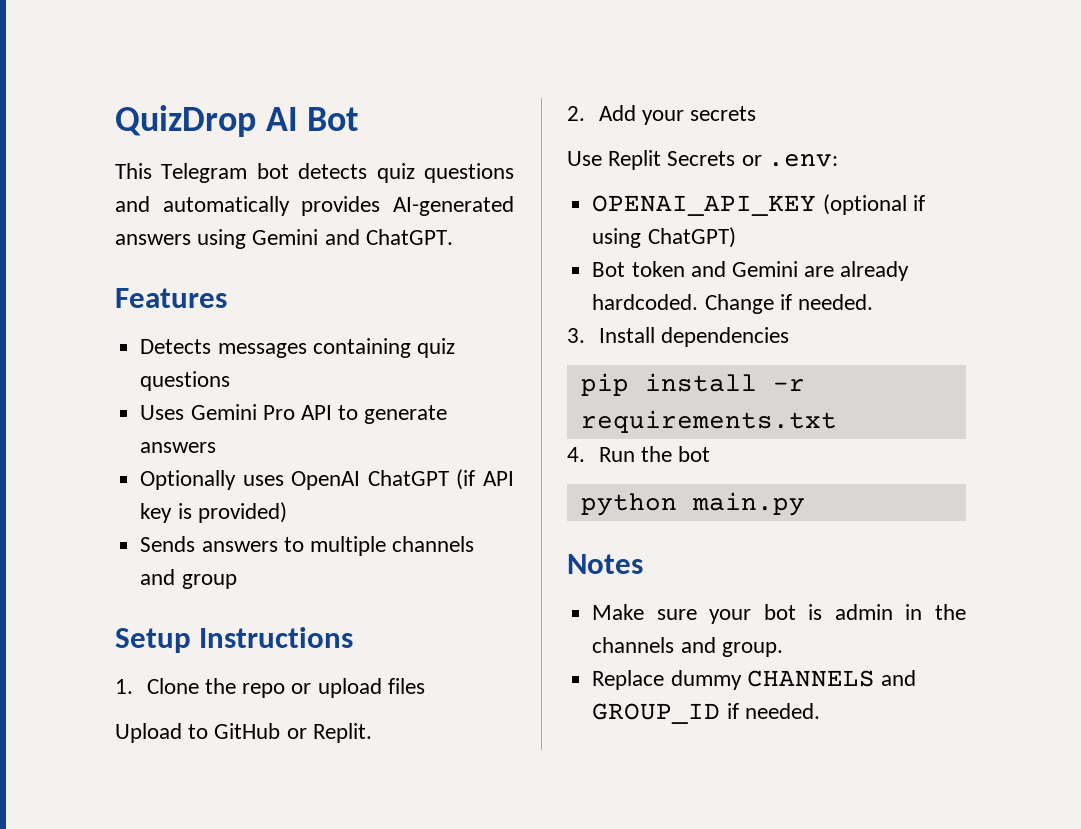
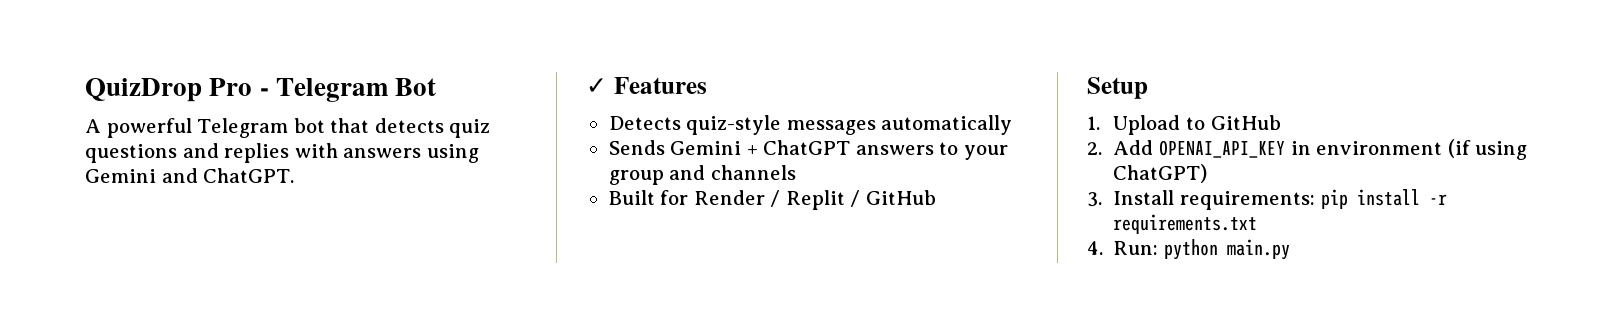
- QuizDrop AI Bot
+ QuizDrop Pro - Telegram Bot
- This Telegram bot detects quiz questions and automatically provides AI-generated answers using Gemini and ChatGPT.
+ A powerful Telegram bot that detects quiz questions and replies with answers using Gemini and ChatGPT.
- Features
+ ✓ Features
- Detects messages containing quiz questions
- Uses Gemini Pro API to generate answers
- Optionally uses OpenAI ChatGPT (if API key is provided)
- Sends answers to multiple channels and group
+ Detects quiz-style messages automatically
+ Sends Gemini + ChatGPT answers to your group and channels
+ Built for Render / Replit / GitHub
- Setup Instructions
+ Setup
- 1. Clone the repo or upload files
- Upload to GitHub or Replit.
+ 1. Upload to GitHub
- 2. Add your secrets
- Use Replit Secrets or .env:
- OPENAI_API_KEY (optional if using ChatGPT)
- Bot token and Gemini are already hardcoded. Change if needed.
+ 2. Add OPENAI_API_KEY in environment (if using ChatGPT)
- 3. Install dependencies
- pip install -r requirements.txt
+ 3. Install requirements: pip install -r requirements.txt
- 4. Run the bot
- python main.py
+ 4. Run: python main.py
- Notes
- Make sure your bot is admin in the channels and group.
- Replace dummy CHANNELS and GROUP_ID if needed.

